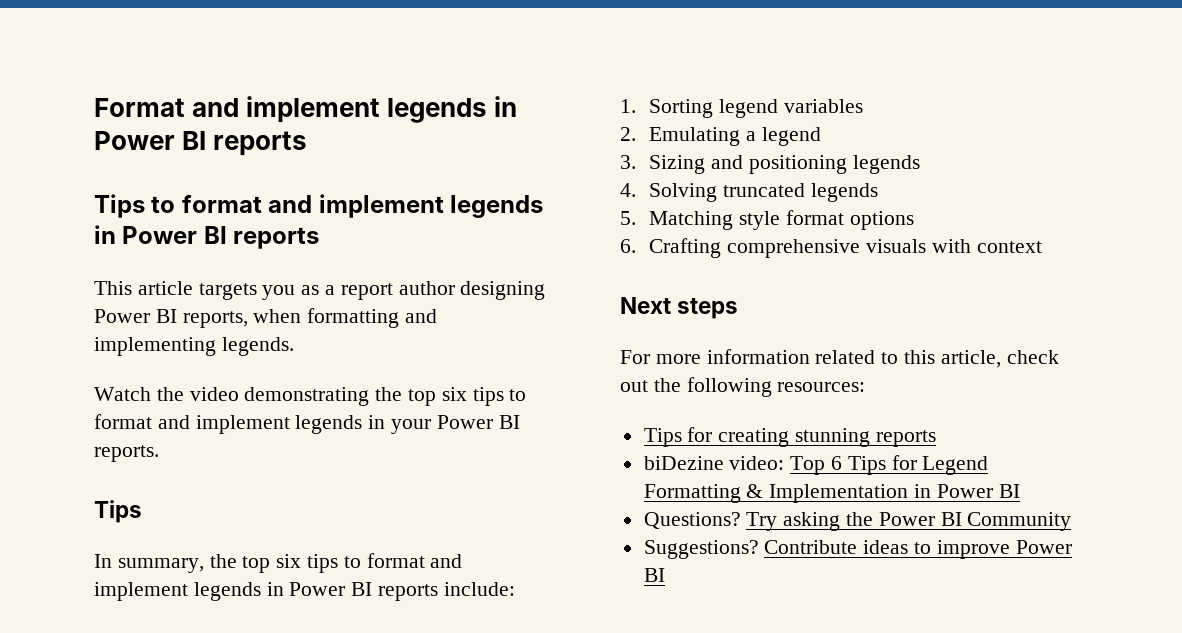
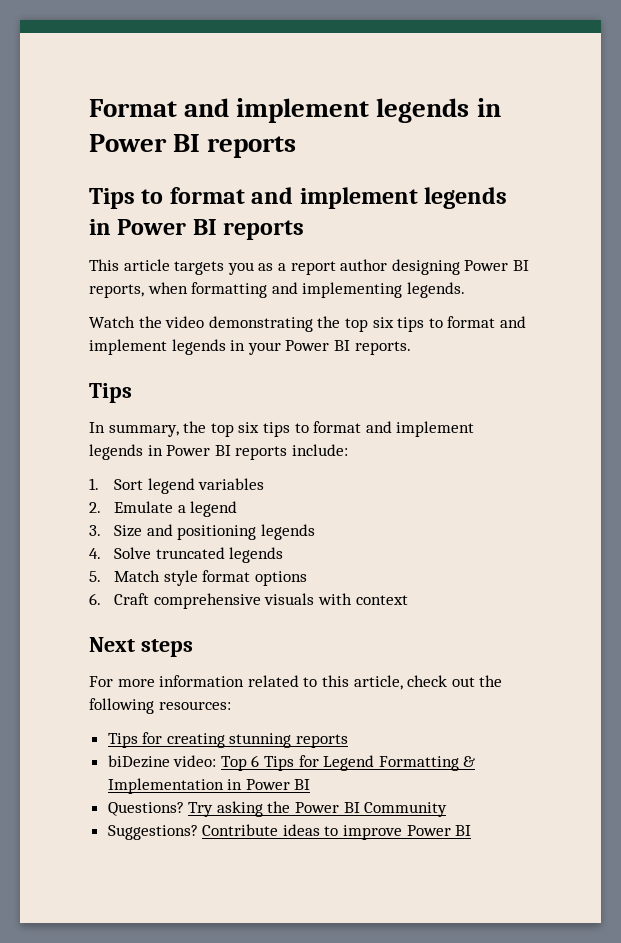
- 1. Sorting legend variables
+ 1. Sort legend variables
- 2. Emulating a legend
+ 2. Emulate a legend
- 3. Sizing and positioning legends
+ 3. Size and positioning legends
- 4. Solving truncated legends
+ 4. Solve truncated legends
- 5. Matching style format options
+ 5. Match style format options
- 6. Crafting comprehensive visuals with context
+ 6. Craft comprehensive visuals with context

